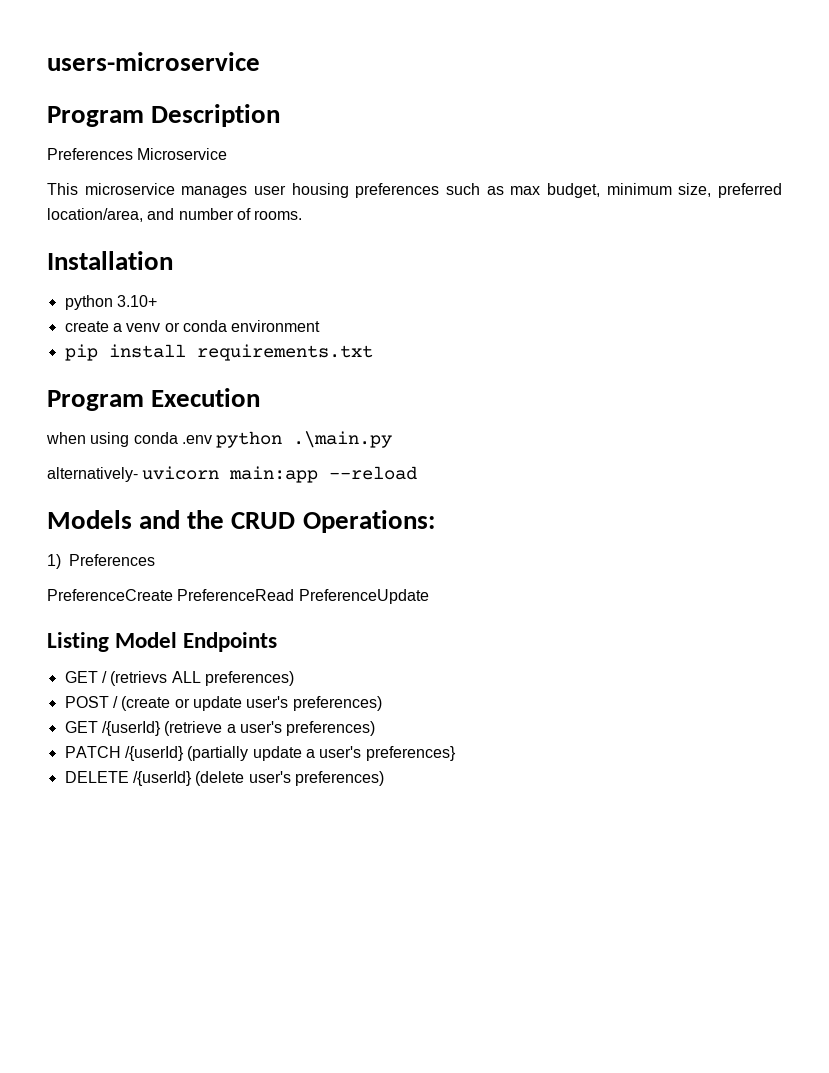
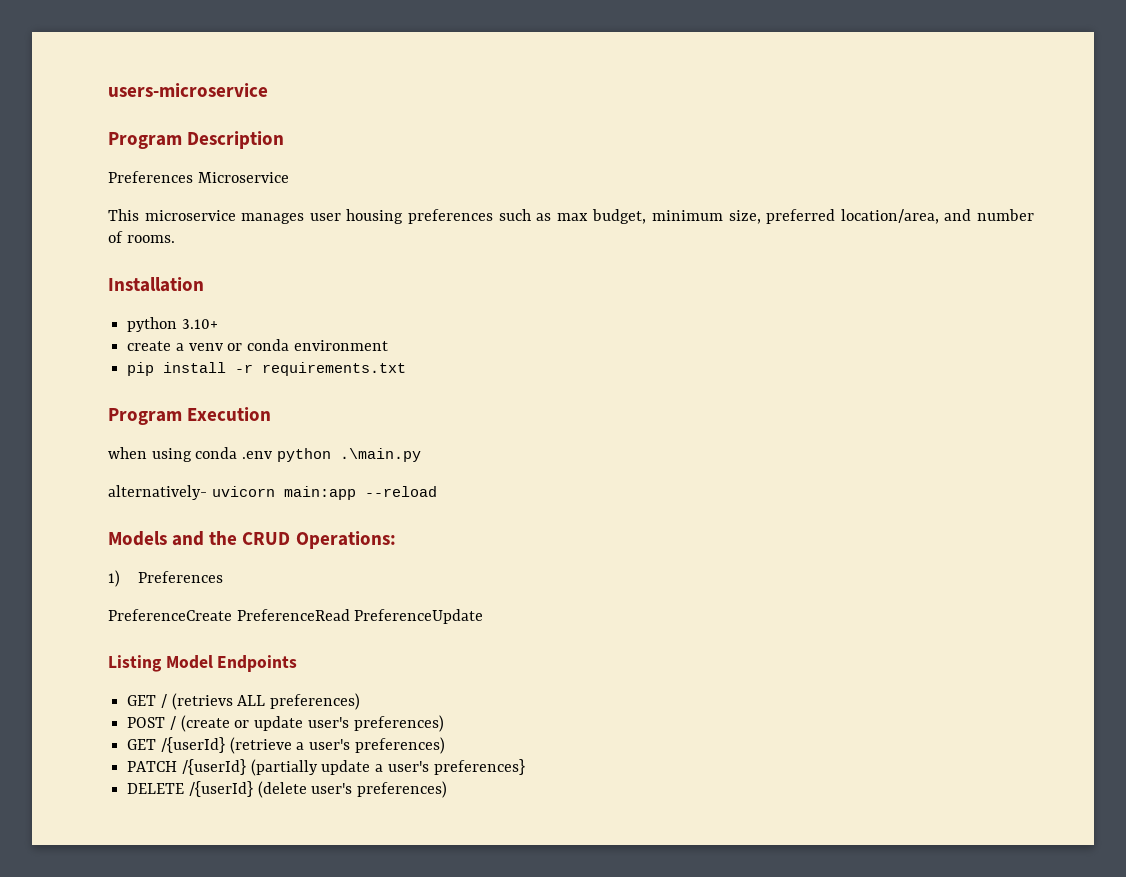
- pip install requirements.txt
+ pip install -r requirements.txt

